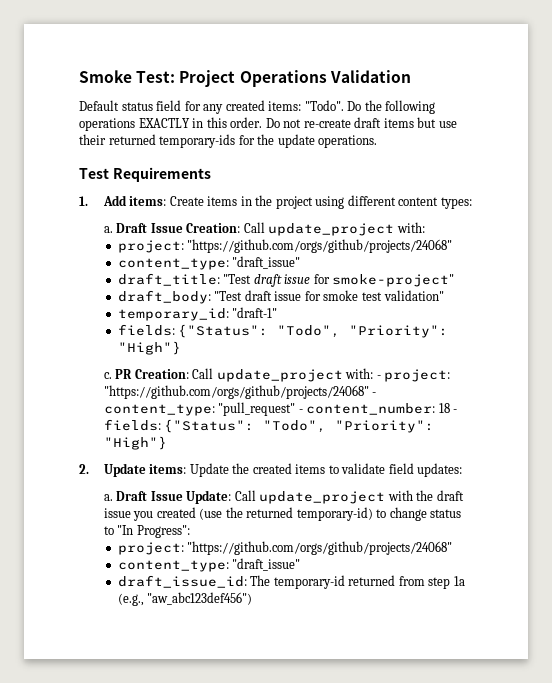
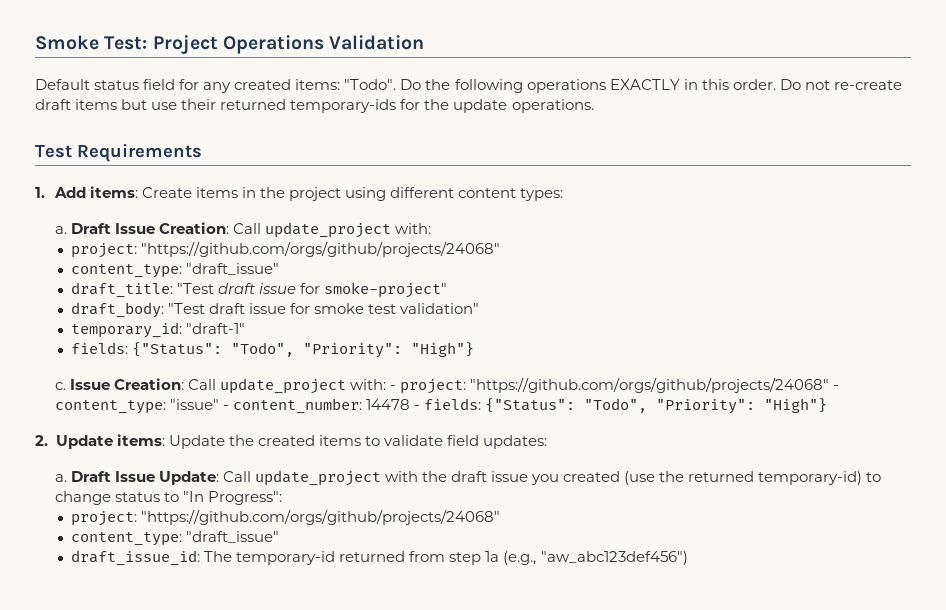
- PR Creation: Call update_project with: - project: "https://github.com/orgs/github/projects/24068" - content_type: "pull_request" - content_number: 18 - fields: {"Status": "Todo", "Priority": "High"}
+ Issue Creation: Call update_project with: - project: "https://github.com/orgs/github/projects/24068" - content_type: "issue" - content_number: 14478 - fields: {"Status": "Todo", "Priority": "High"}

